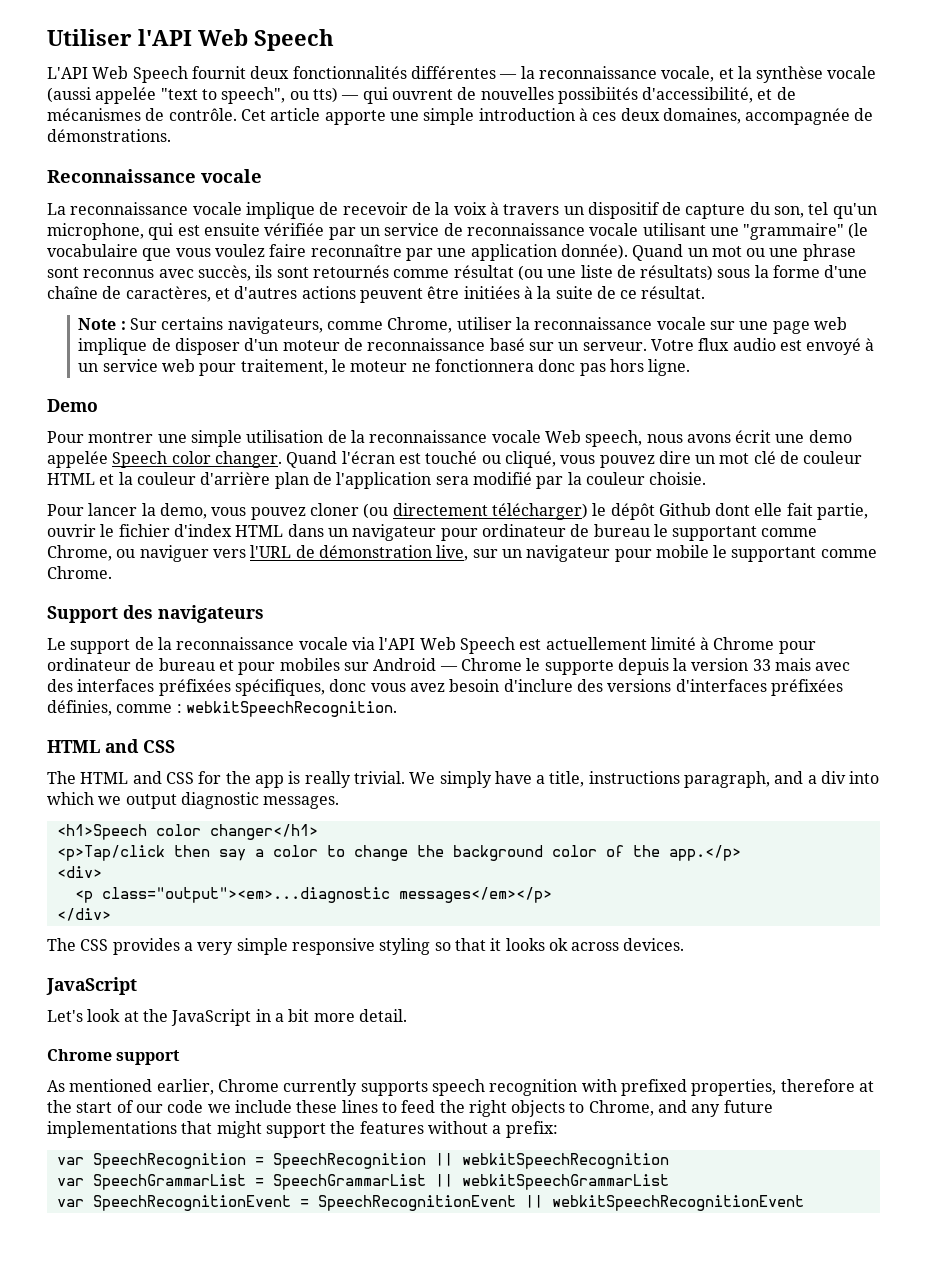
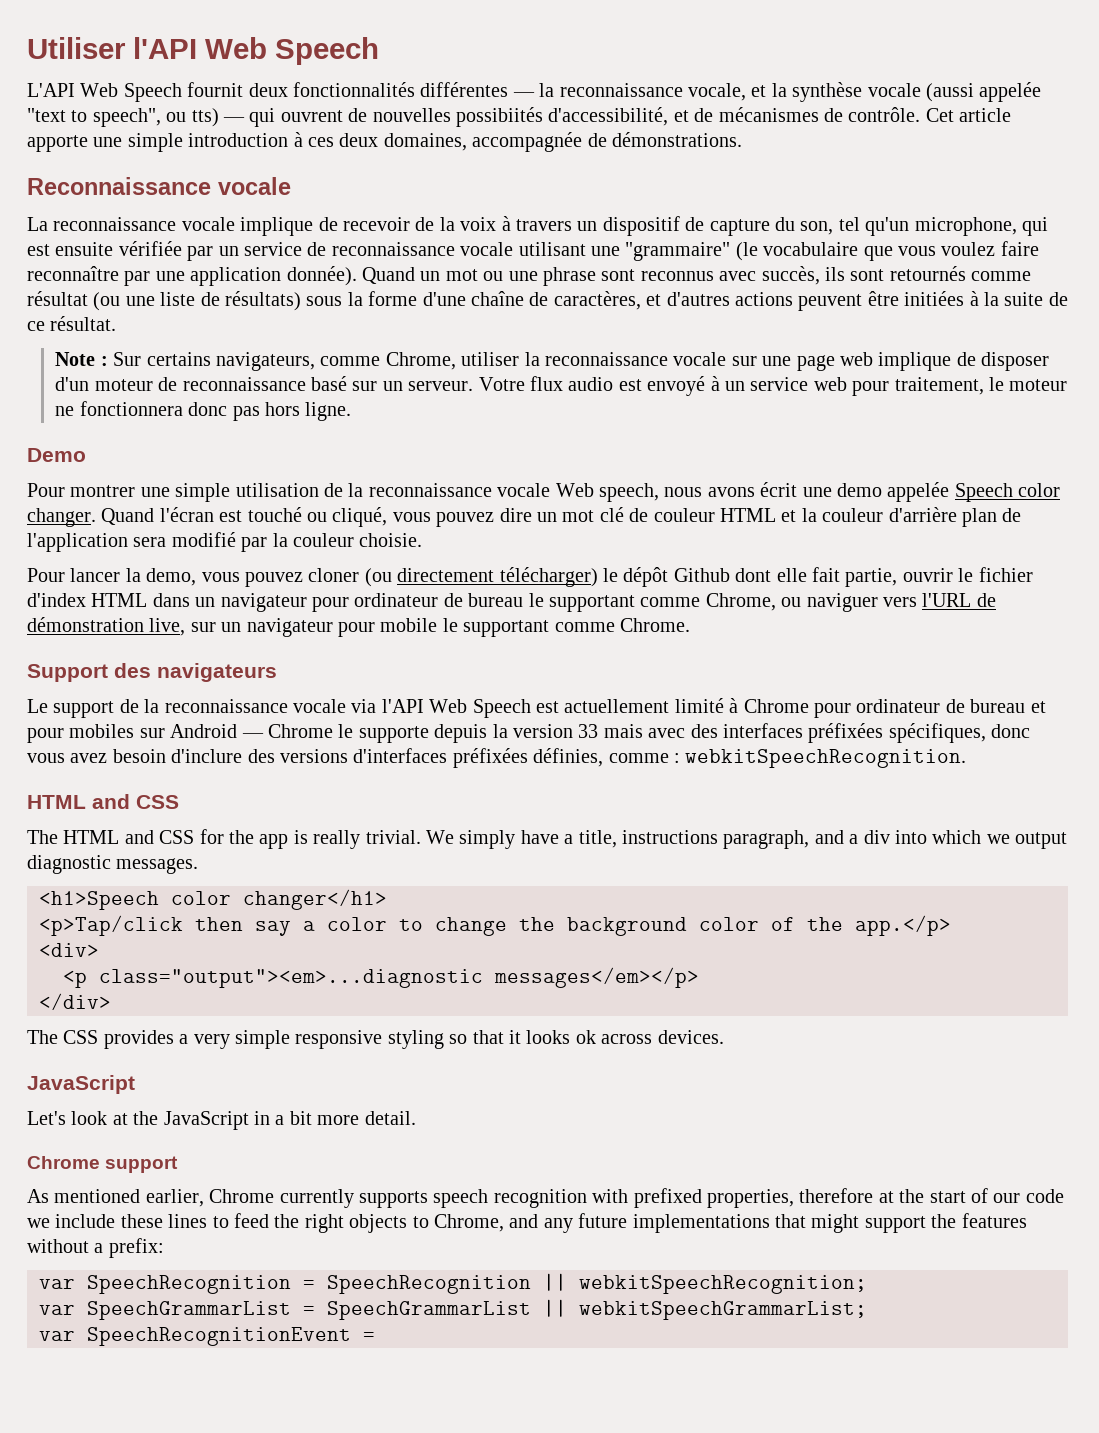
- var SpeechRecognition = SpeechRecognition || webkitSpeechRecognition
+ var SpeechRecognition = SpeechRecognition || webkitSpeechRecognition;
- var SpeechGrammarList = SpeechGrammarList || webkitSpeechGrammarList
+ var SpeechGrammarList = SpeechGrammarList || webkitSpeechGrammarList;
- var SpeechRecognitionEvent = SpeechRecognitionEvent || webkitSpeechRecognitionEvent
+ var SpeechRecognitionEvent =

